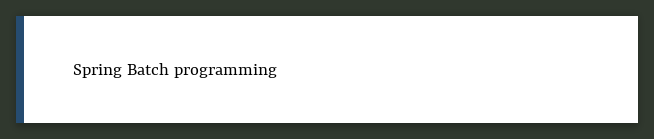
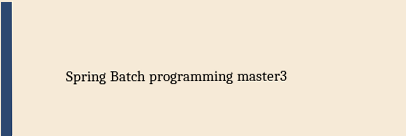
- Spring Batch programming
+ Spring Batch programming master3

